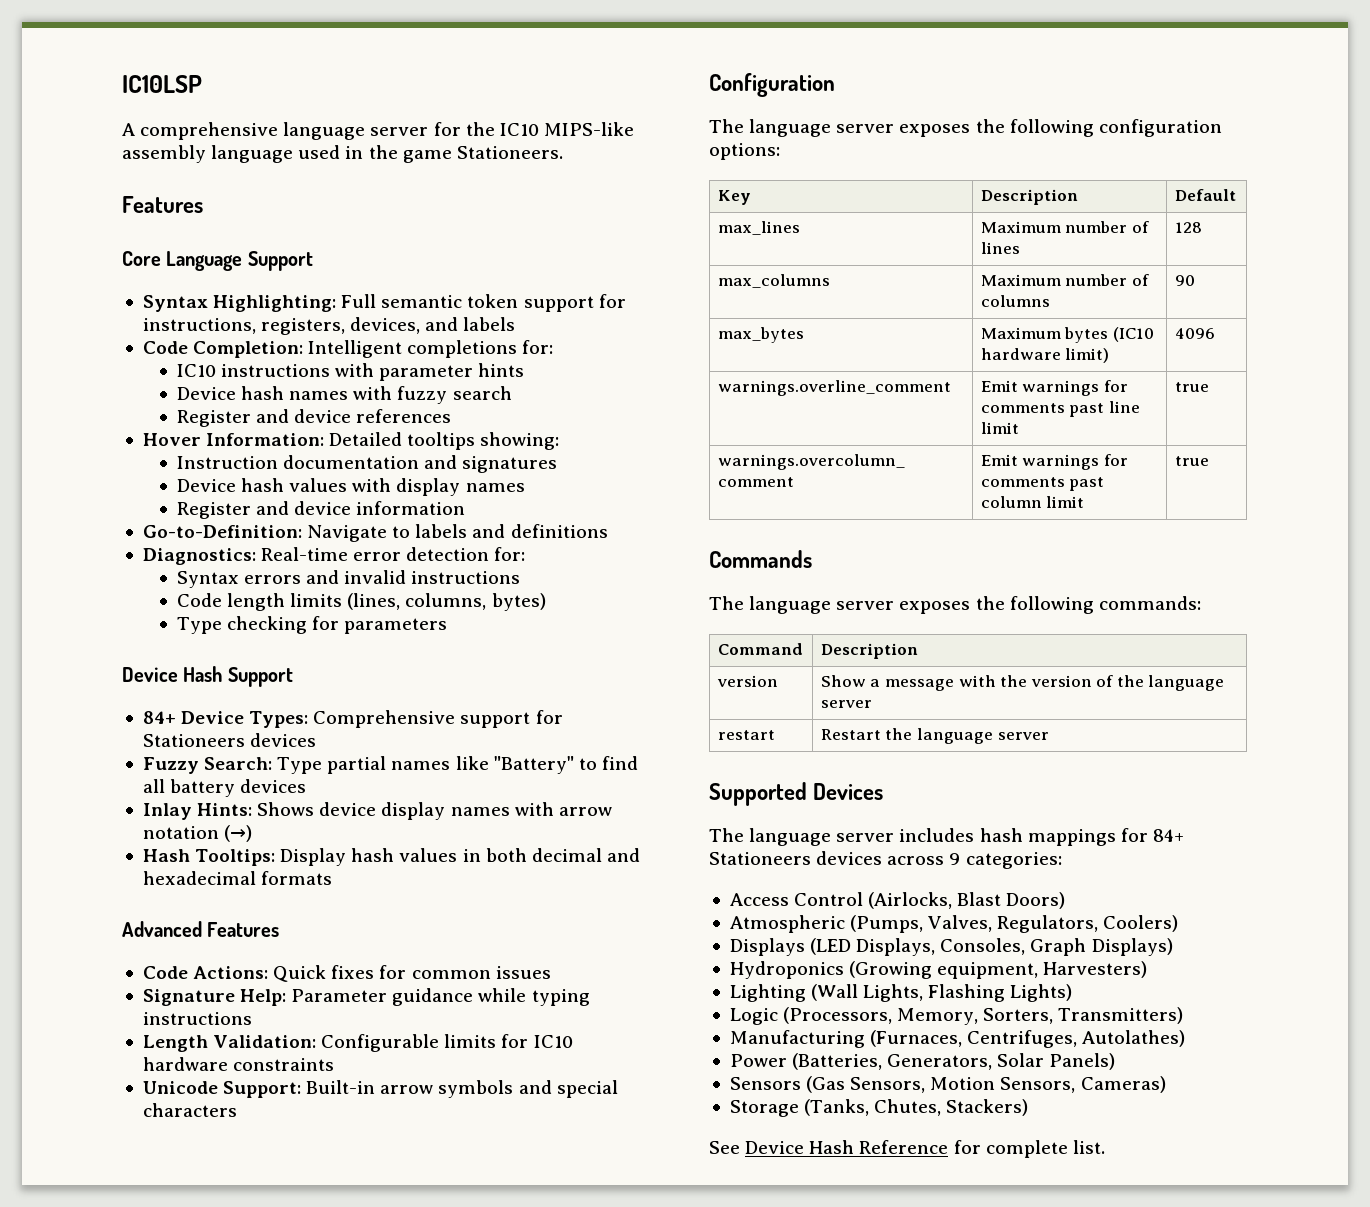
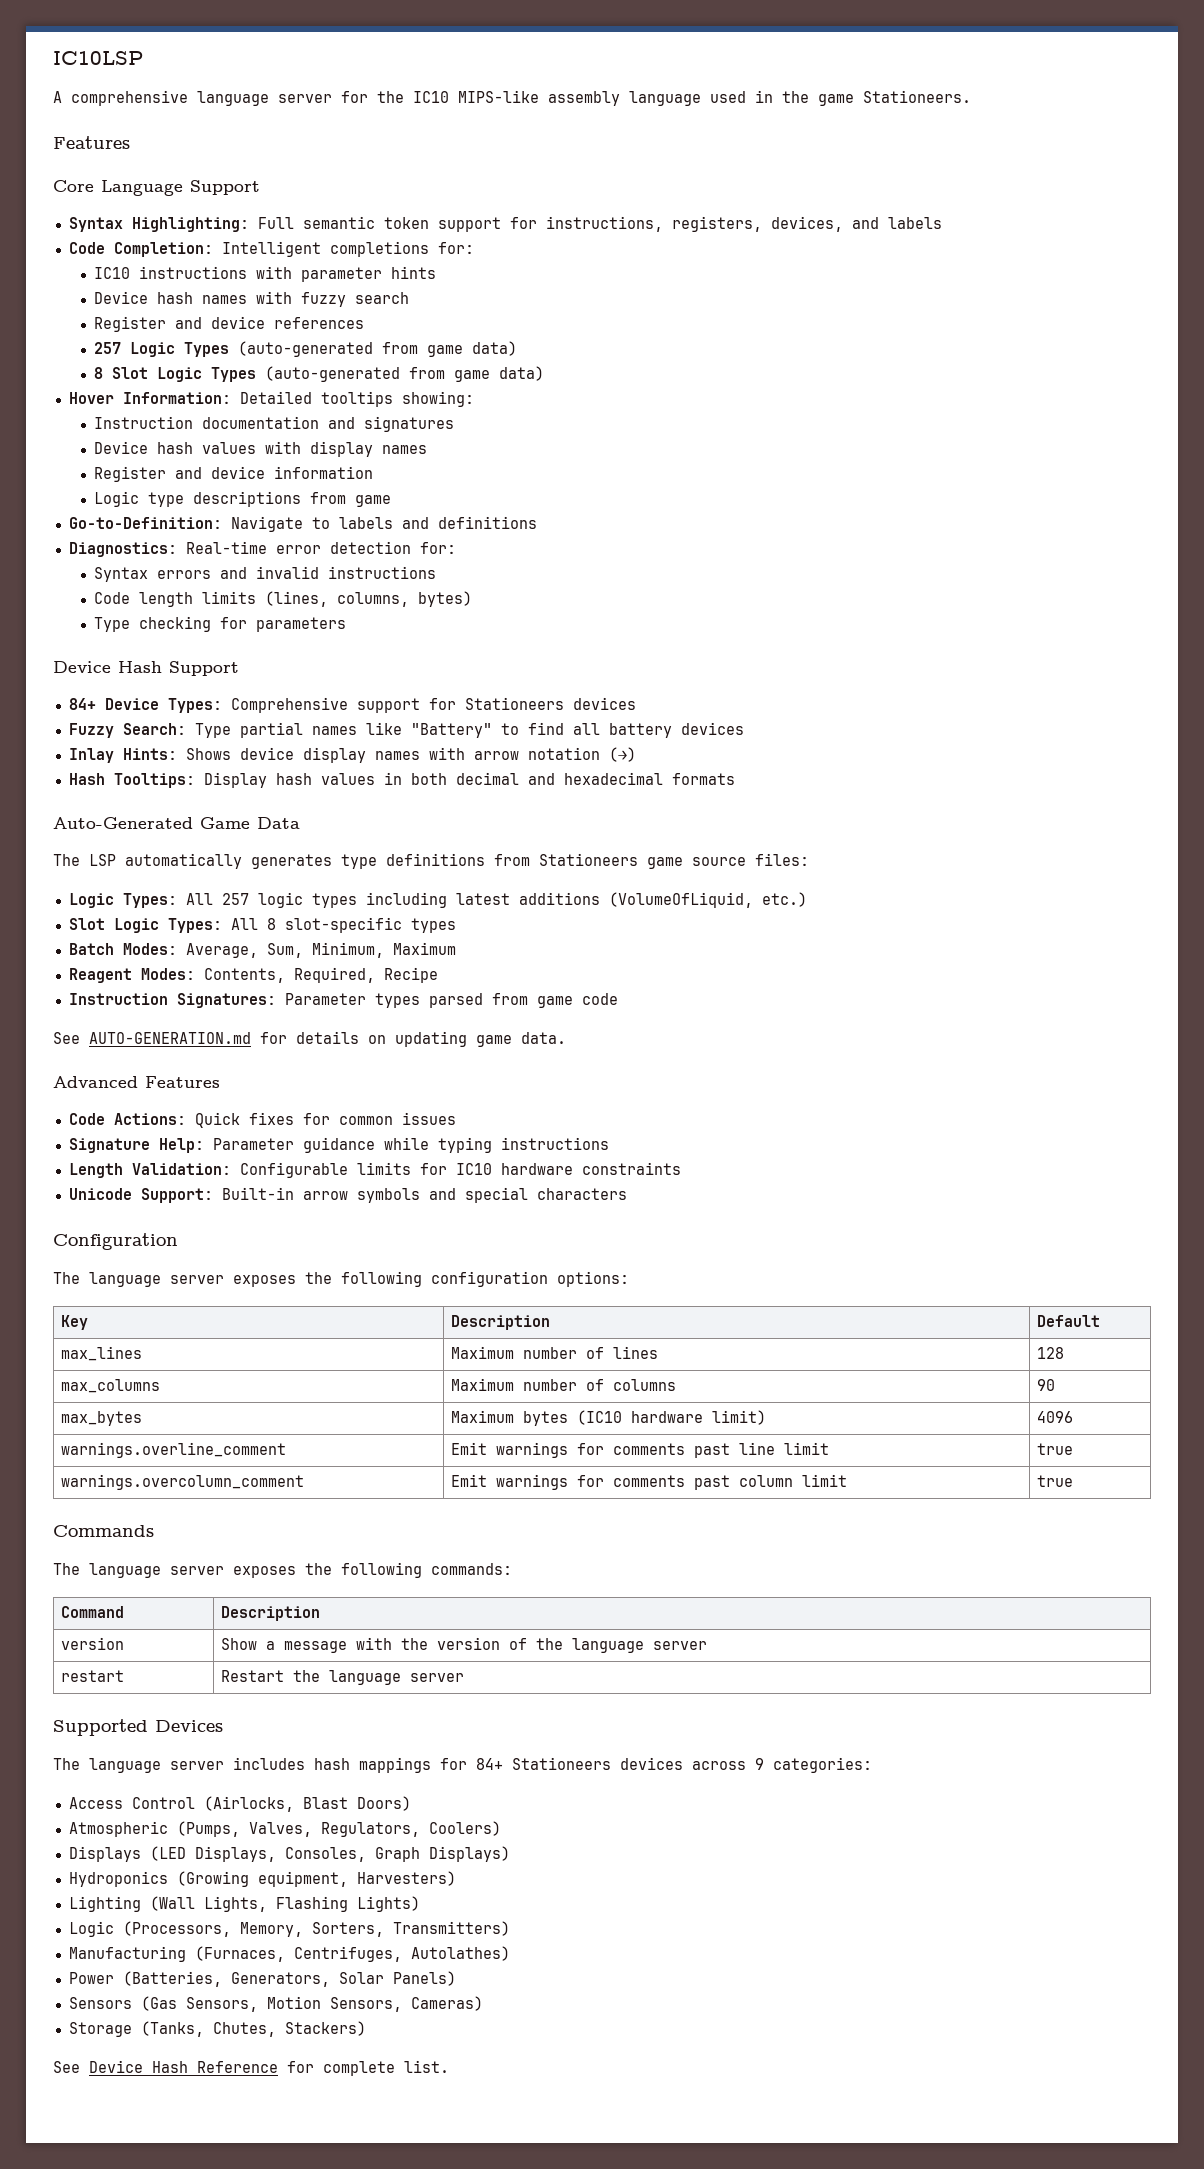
+ 257 Logic Types (auto-generated from game data)
+ 8 Slot Logic Types (auto-generated from game data)
+ Logic type descriptions from game
+ Auto-Generated Game Data
+ The LSP automatically generates type definitions from Stationeers game source files:
+ Logic Types: All 257 logic types including latest additions (VolumeOfLiquid, etc.)
+ Slot Logic Types: All 8 slot-specific types
+ Batch Modes: Average, Sum, Minimum, Maximum
+ Reagent Modes: Contents, Required, Recipe
+ Instruction Signatures: Parameter types parsed from game code
+ See AUTO-GENERATION.md for details on updating game data.

